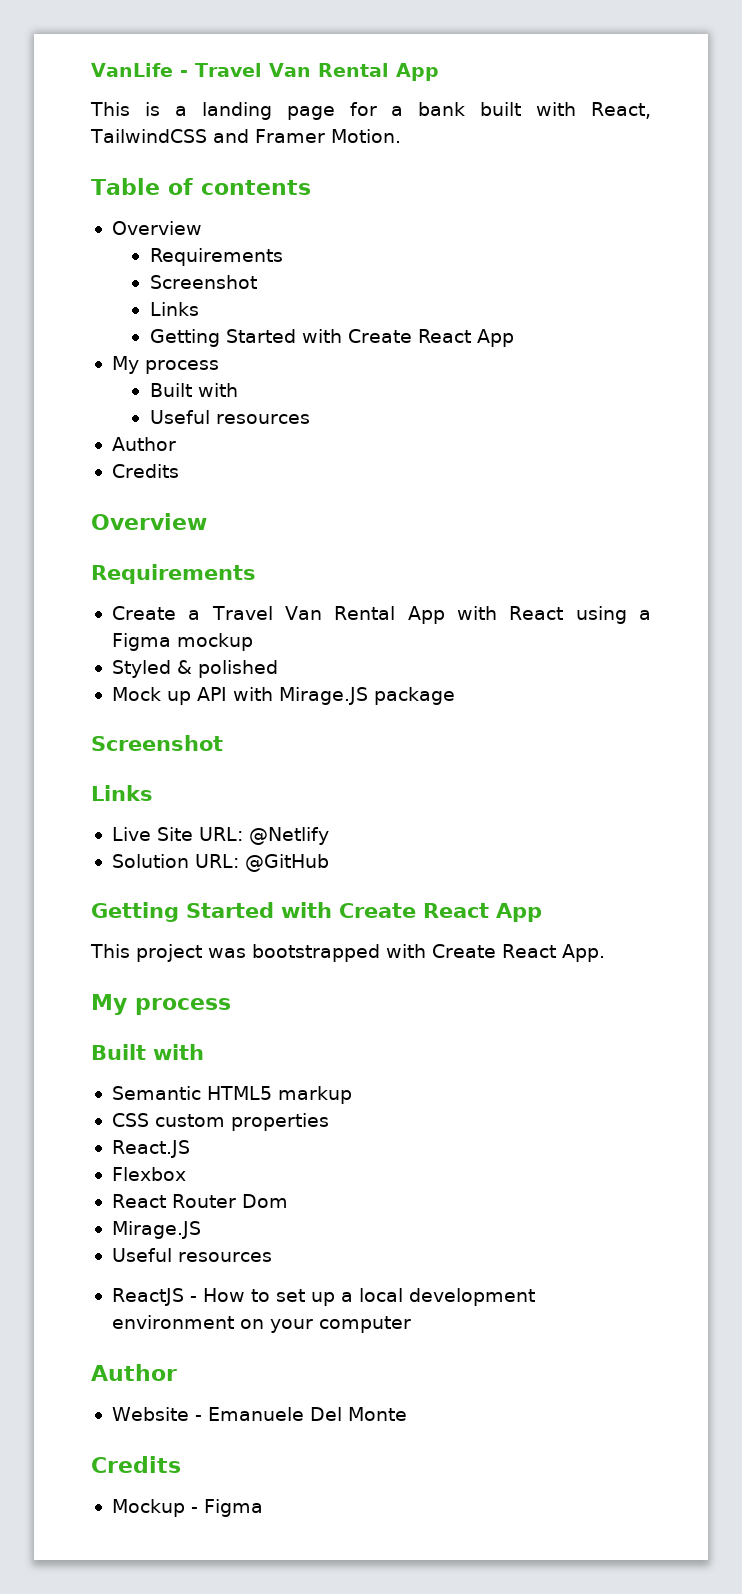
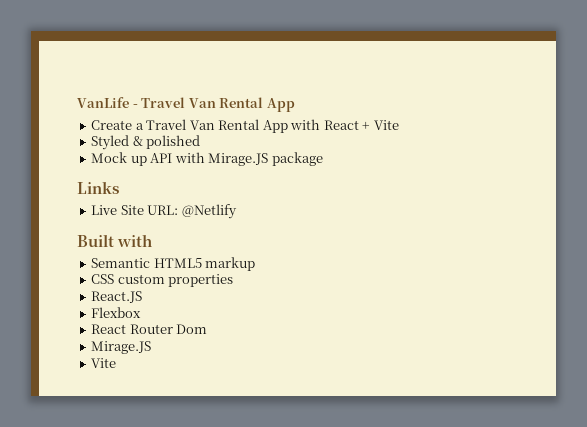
- This is a landing page for a bank built with React, TailwindCSS and Framer Motion.
- Table of contents
- Overview
- Requirements
- Screenshot
- Links
- Getting Started with Create React App
- My process
- Built with
- Useful resources
- Author
- Credits
- Overview
- Requirements
- Create a Travel Van Rental App with React using a Figma mockup
+ Create a Travel Van Rental App with React + Vite
  Mock up API with Mirage.JS package
- Screenshot
- Solution URL: @GitHub
- Getting Started with Create React App
- This project was bootstrapped with Create React App.
- My process
  React Router Dom
  Mirage.JS
- Useful resources
- ReactJS - How to set up a local development environment on your computer
- Author
- Website - Emanuele Del Monte
- Credits
- Mockup - Figma
+ Vite

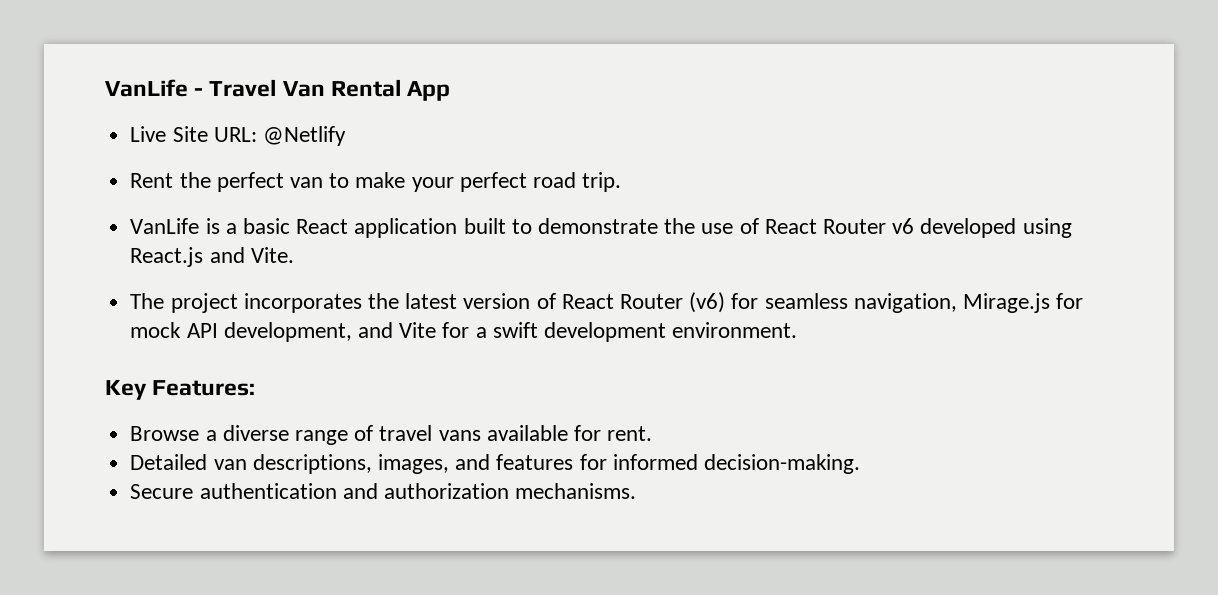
- Create a Travel Van Rental App with React + Vite
- Styled & polished
- Mock up API with Mirage.JS package
- Links
  Live Site URL: @Netlify
- Built with
- Semantic HTML5 markup
- CSS custom properties
- React.JS
- Flexbox
- React Router Dom
- Mirage.JS
- Vite
+ Rent the perfect van to make your perfect road trip.
+ VanLife is a basic React application built to demonstrate the use of React Router v6 developed using React.js and Vite.
+ The project incorporates the latest version of React Router (v6) for seamless navigation, Mirage.js for mock API development, and Vite for a swift development environment.
+ Key Features:
+ Browse a diverse range of travel vans available for rent.
+ Detailed van descriptions, images, and features for informed decision-making.
+ Secure authentication and authorization mechanisms.

